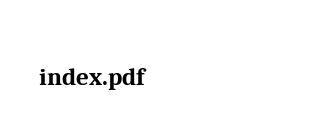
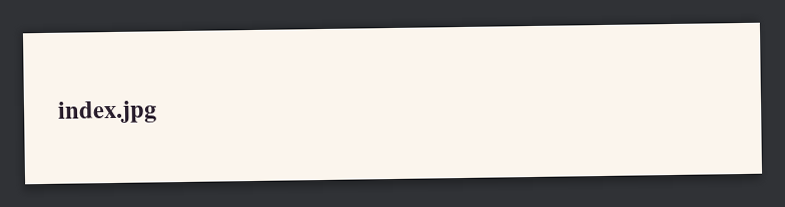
- index.pdf
+ index.jpg

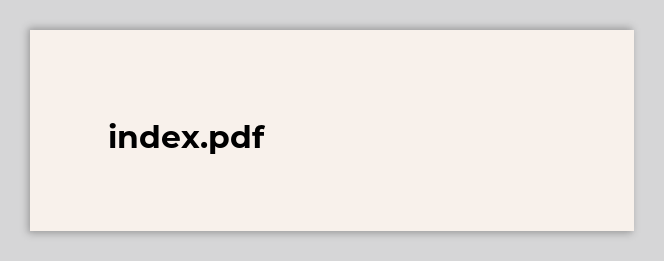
- index.jpg
+ index.pdf

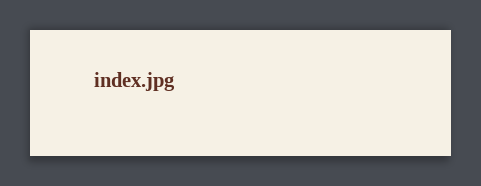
- index.pdf
+ index.jpg

